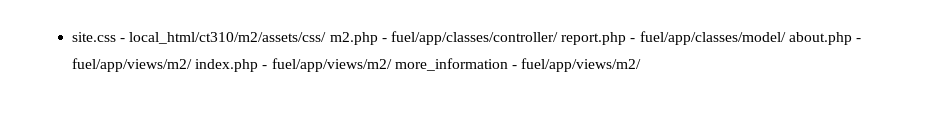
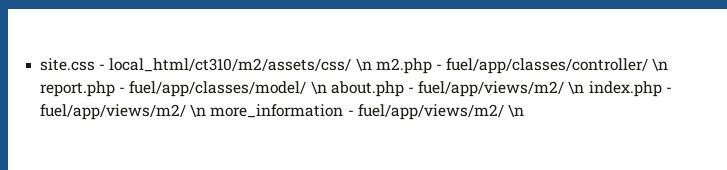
- site.css - local_html/ct310/m2/assets/css/ m2.php - fuel/app/classes/controller/ report.php - fuel/app/classes/model/ about.php - fuel/app/views/m2/ index.php - fuel/app/views/m2/ more_information - fuel/app/views/m2/
+ site.css - local_html/ct310/m2/assets/css/ \n m2.php - fuel/app/classes/controller/ \n report.php - fuel/app/classes/model/ \n about.php - fuel/app/views/m2/ \n index.php - fuel/app/views/m2/ \n more_information - fuel/app/views/m2/ \n

